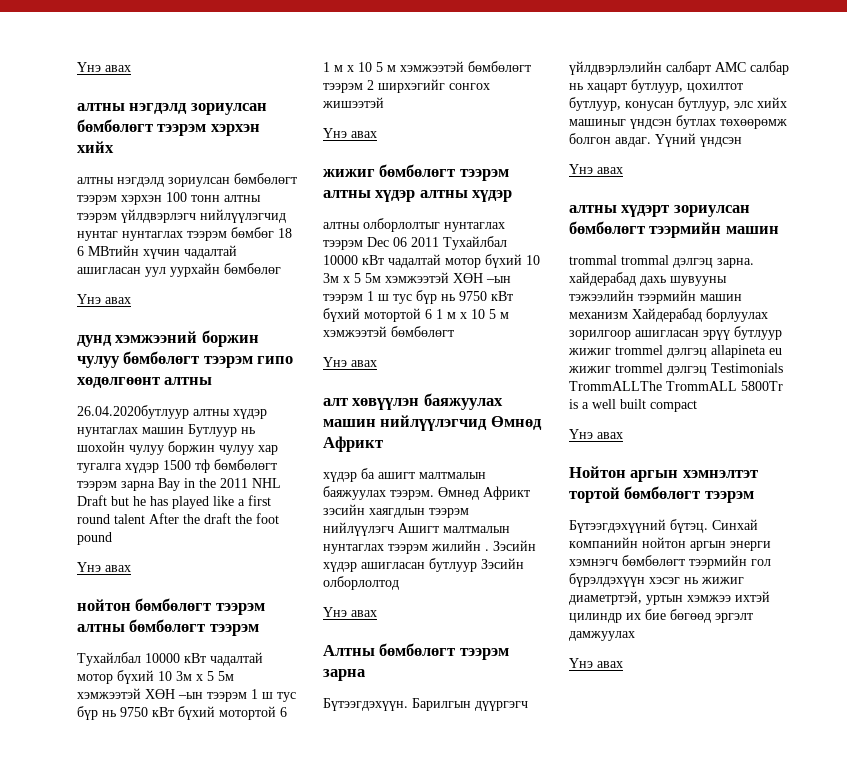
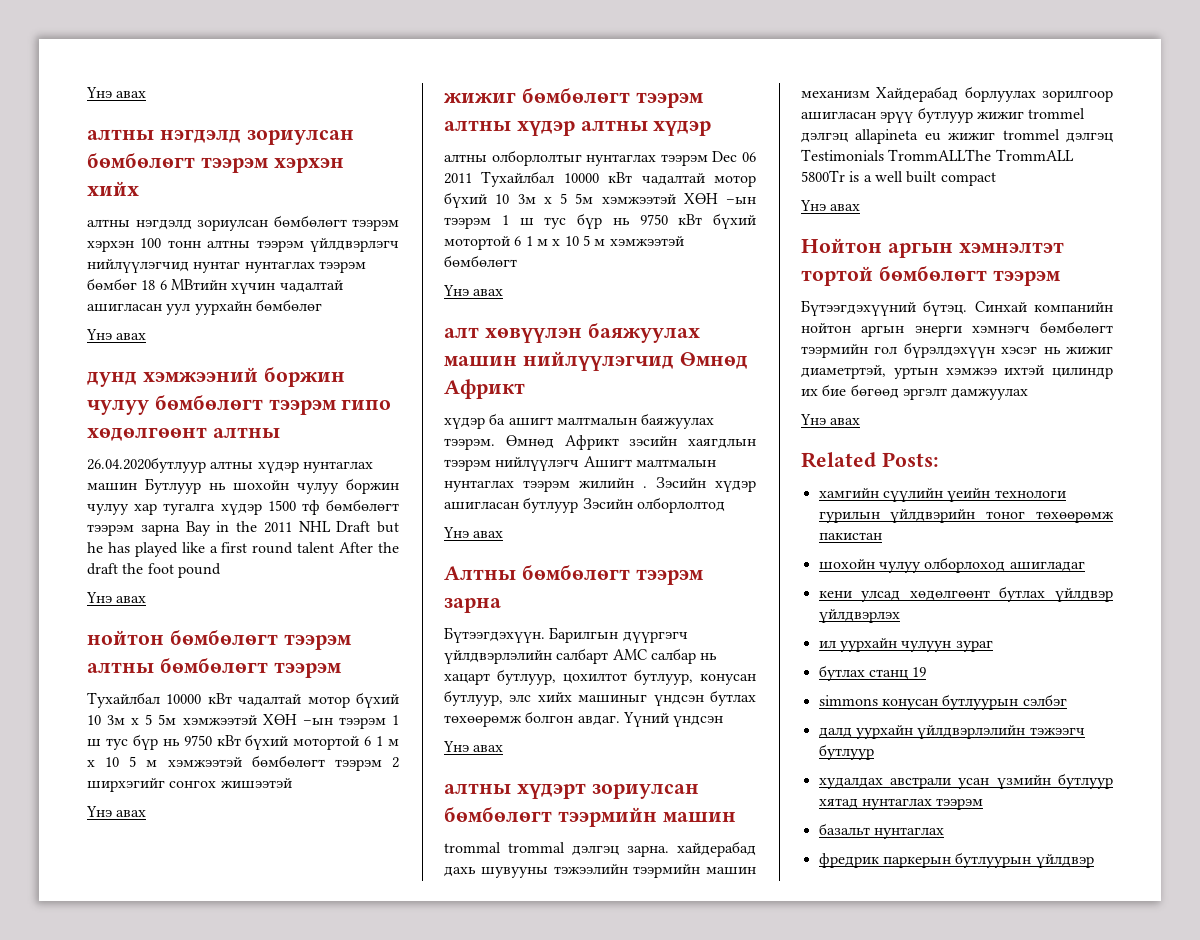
+ Related Posts:
+ хамгийн сүүлийн үеийн технологи гурилын үйлдвэрийн тоног төхөөрөмж пакистан
+ шохойн чулуу олборлоход ашигладаг
+ кени улсад хөдөлгөөнт бутлах үйлдвэр үйлдвэрлэх
+ ил уурхайн чулуун зураг
+ бутлах станц 19
+ simmons конусан бутлуурын сэлбэг
+ далд уурхайн үйлдвэрлэлийн тэжээгч бутлуур
+ худалдах австрали усан үзмийн бутлуур хятад нунтаглах тээрэм
+ базальт нунтаглах
+ фредрик паркерын бутлуурын үйлдвэр

